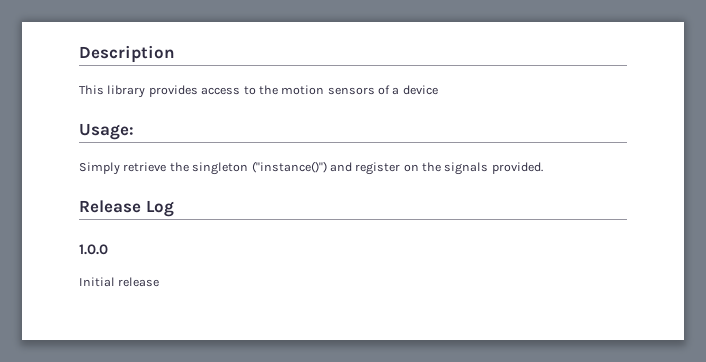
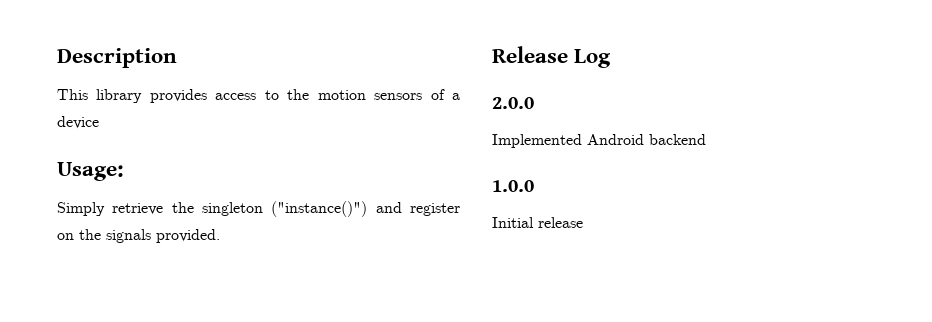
+ 2.0.0
+ Implemented Android backend

